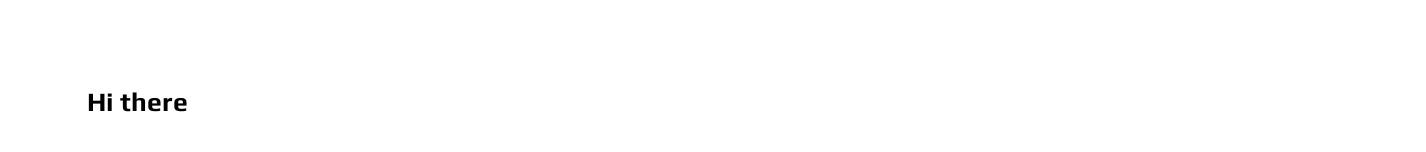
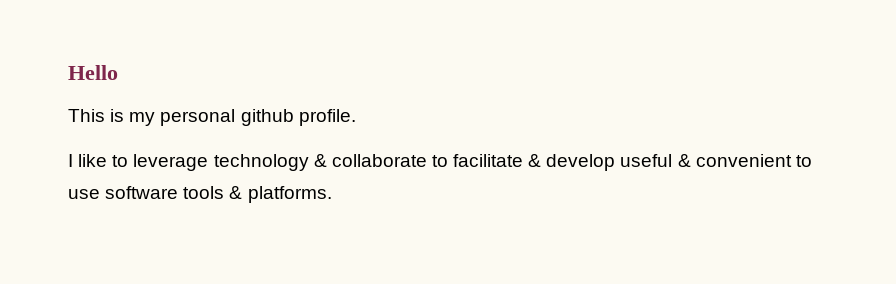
- Hi there
+ Hello
+ This is my personal github profile.
+ I like to leverage technology & collaborate to facilitate & develop useful & convenient to use software tools & platforms.

